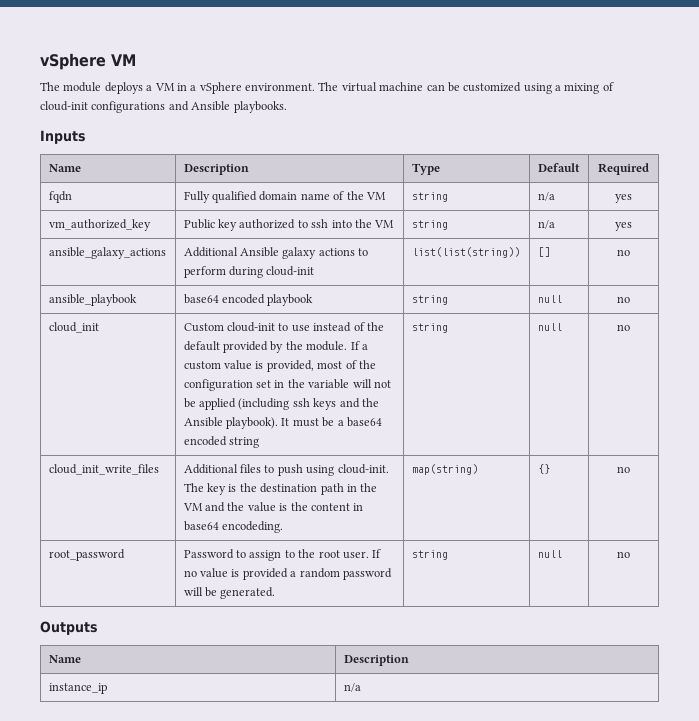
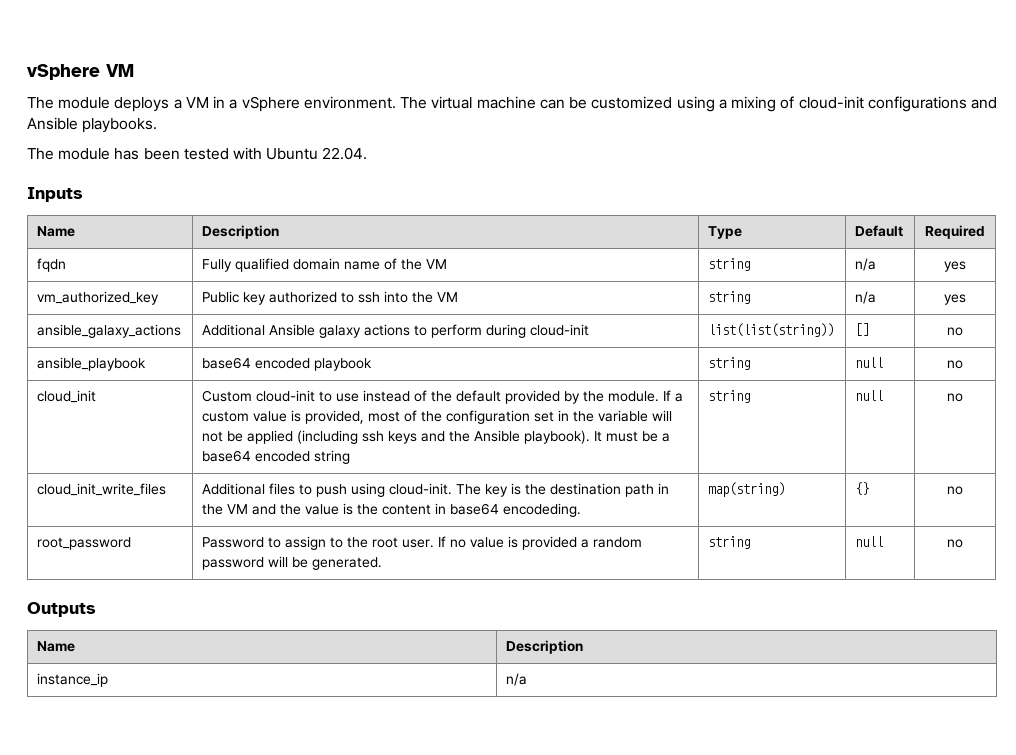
+ The module has been tested with Ubuntu 22.04.

